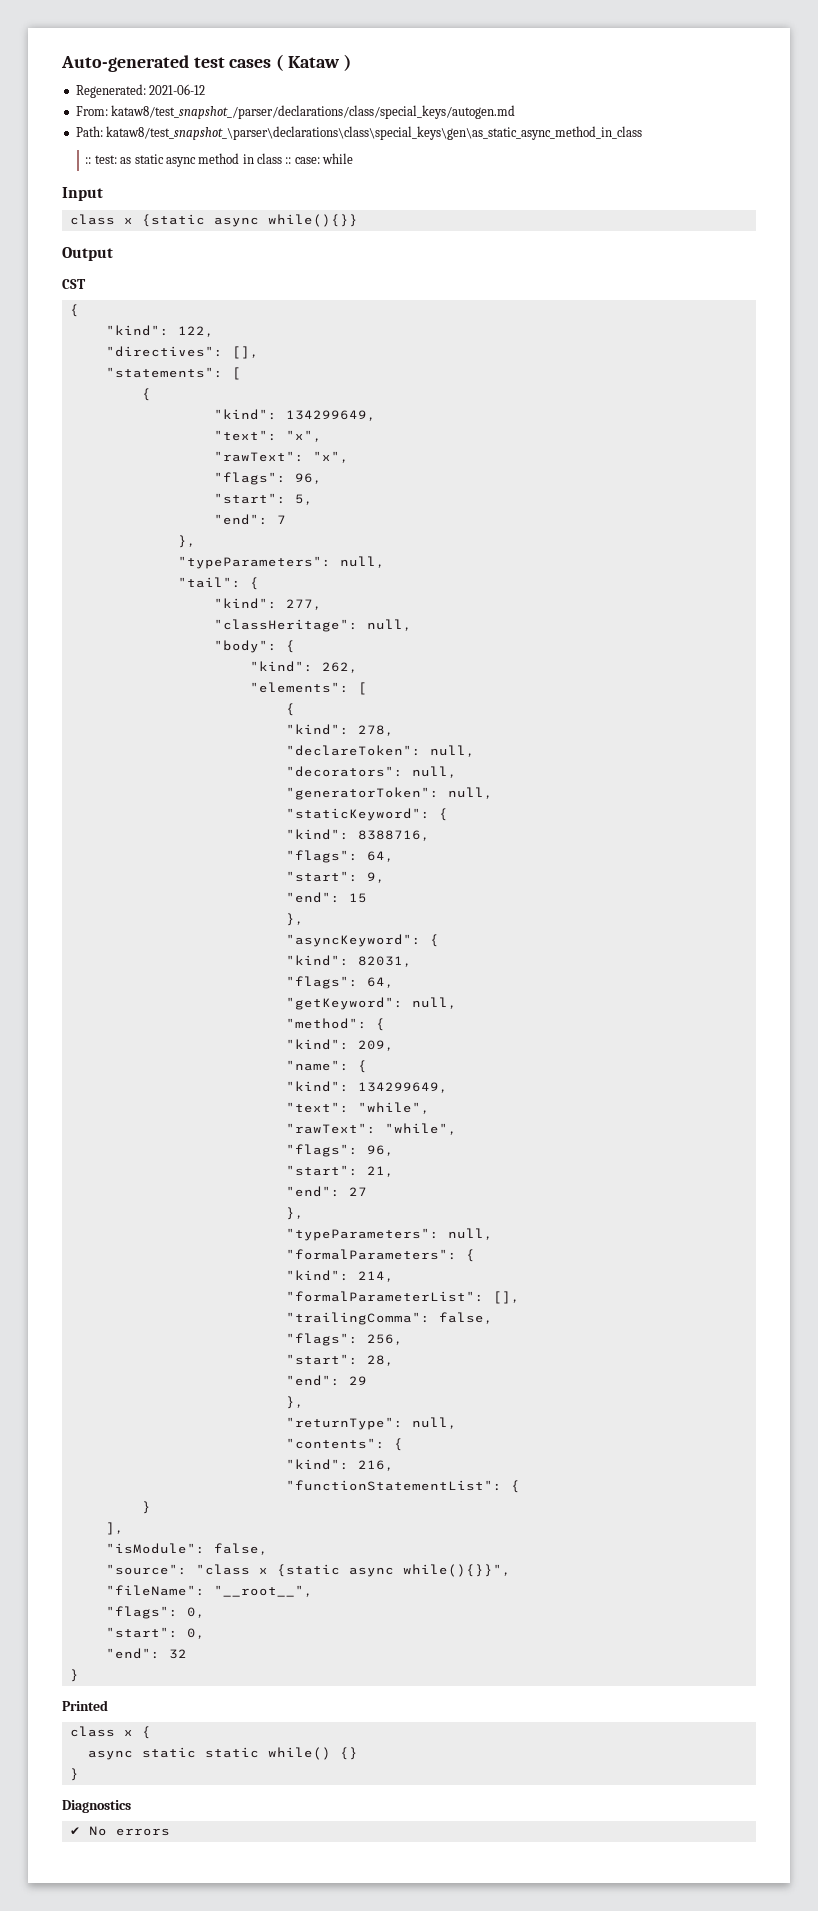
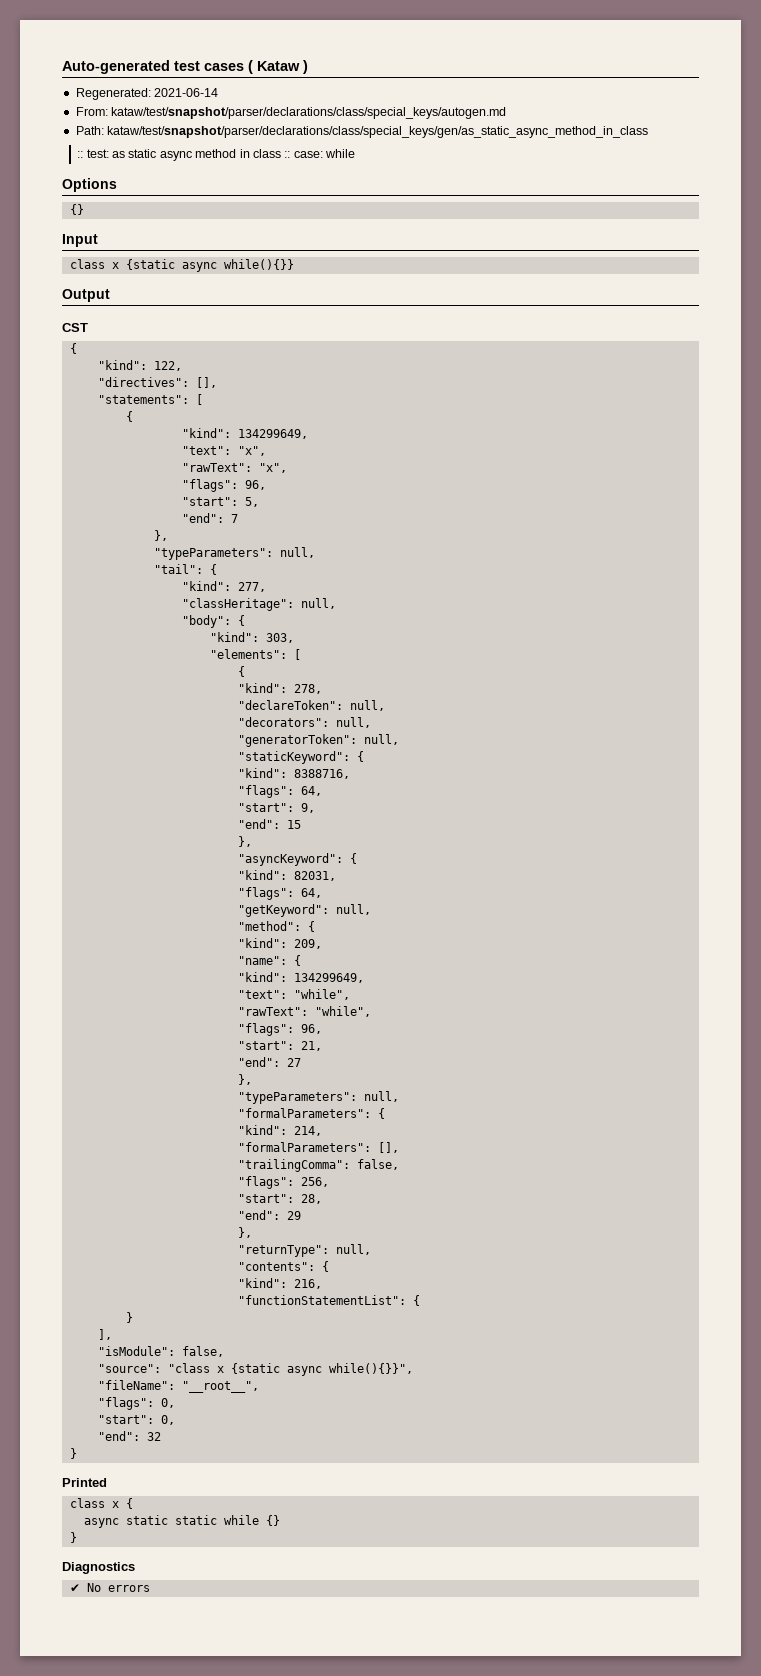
- Regenerated: 2021-06-12
+ Regenerated: 2021-06-14
- From: kataw8/test_snapshot_/parser/declarations/class/special_keys/autogen.md
+ From: kataw/test/snapshot/parser/declarations/class/special_keys/autogen.md
- Path: kataw8/test_snapshot_\parser\declarations\class\special_keys\gen\as_static_async_method_in_class
+ Path: kataw/test/snapshot/parser/declarations/class/special_keys/gen/as_static_async_method_in_class
+ Options
+ {}
- "kind": 262,
+ "kind": 303,
- "formalParameterList": [],
+ "formalParameters": [],
- async static static while() {}
+ async static static while {}

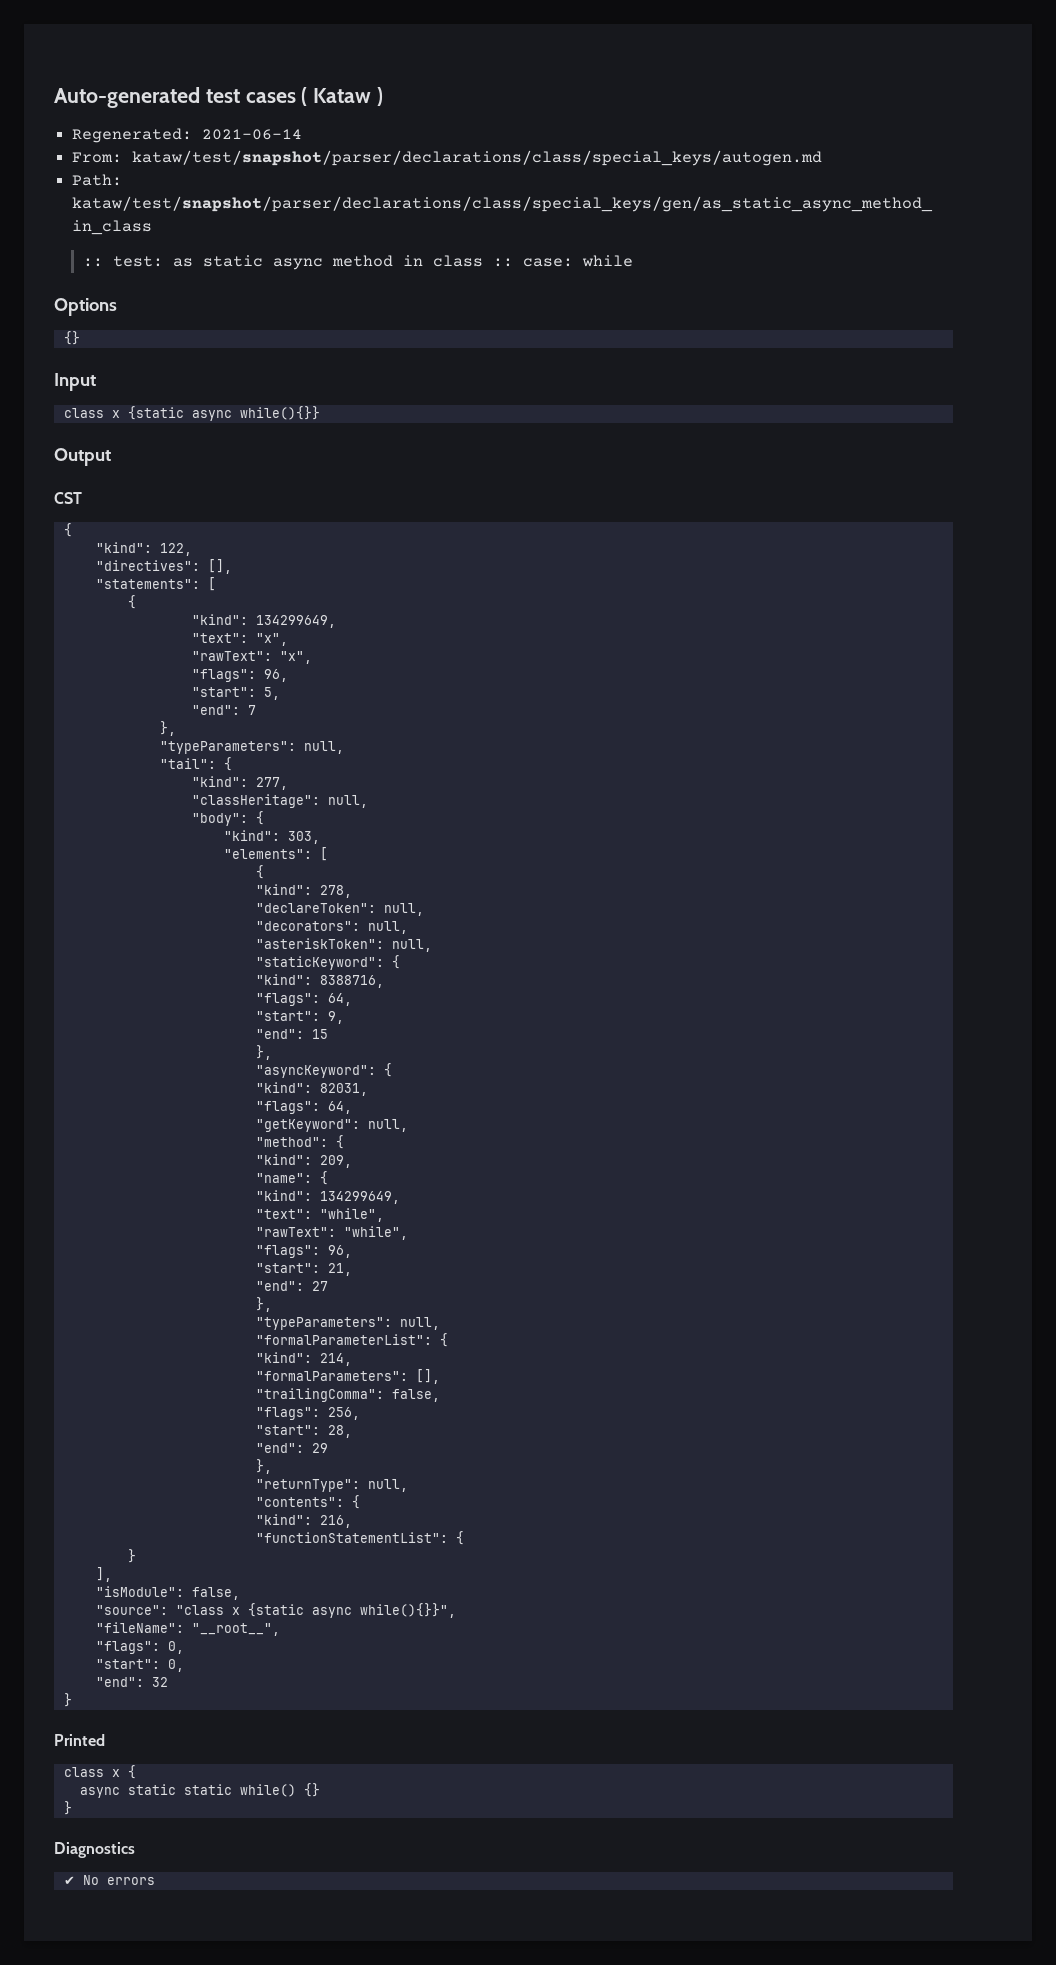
- "generatorToken": null,
+ "asteriskToken": null,
- "formalParameters": {
+ "formalParameterList": {
- async static static while {}
+ async static static while() {}

